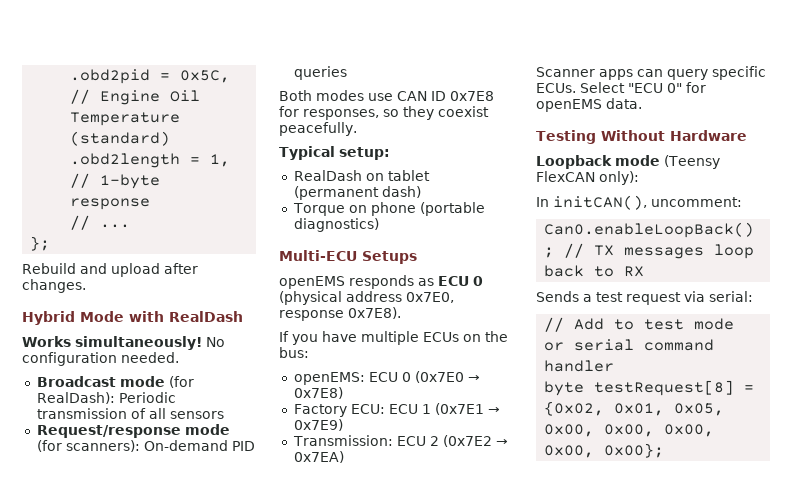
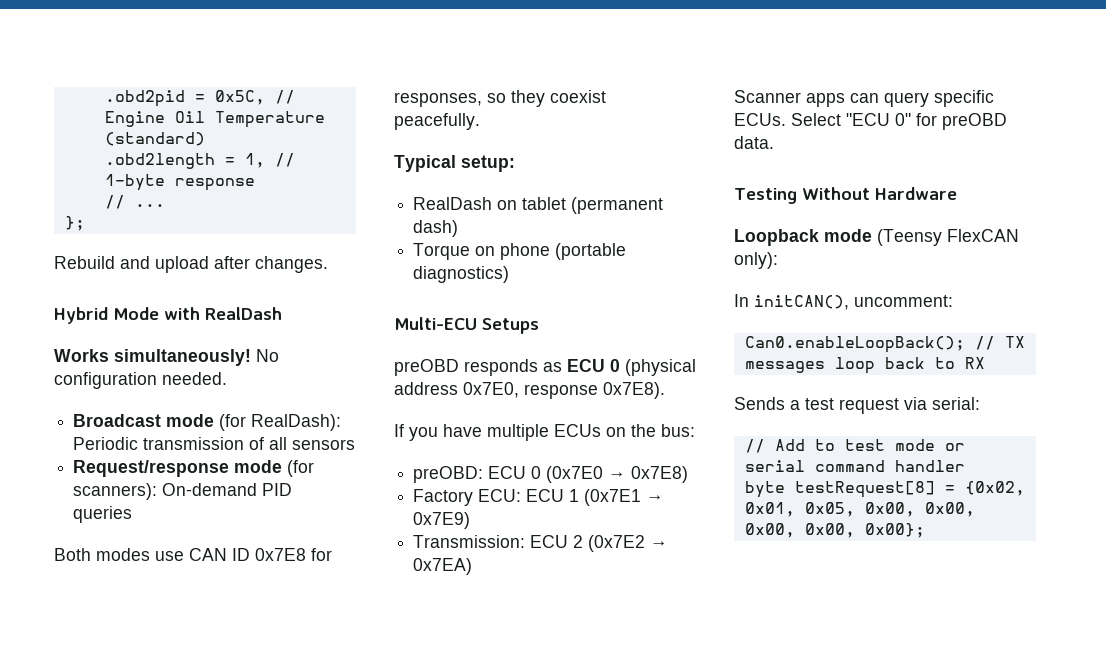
- openEMS responds as ECU 0 (physical address 0x7E0, response 0x7E8).
+ preOBD responds as ECU 0 (physical address 0x7E0, response 0x7E8).
- openEMS: ECU 0 (0x7E0 → 0x7E8)
+ preOBD: ECU 0 (0x7E0 → 0x7E8)
- Select "ECU 0" for openEMS data.
+ Select "ECU 0" for preOBD data.

